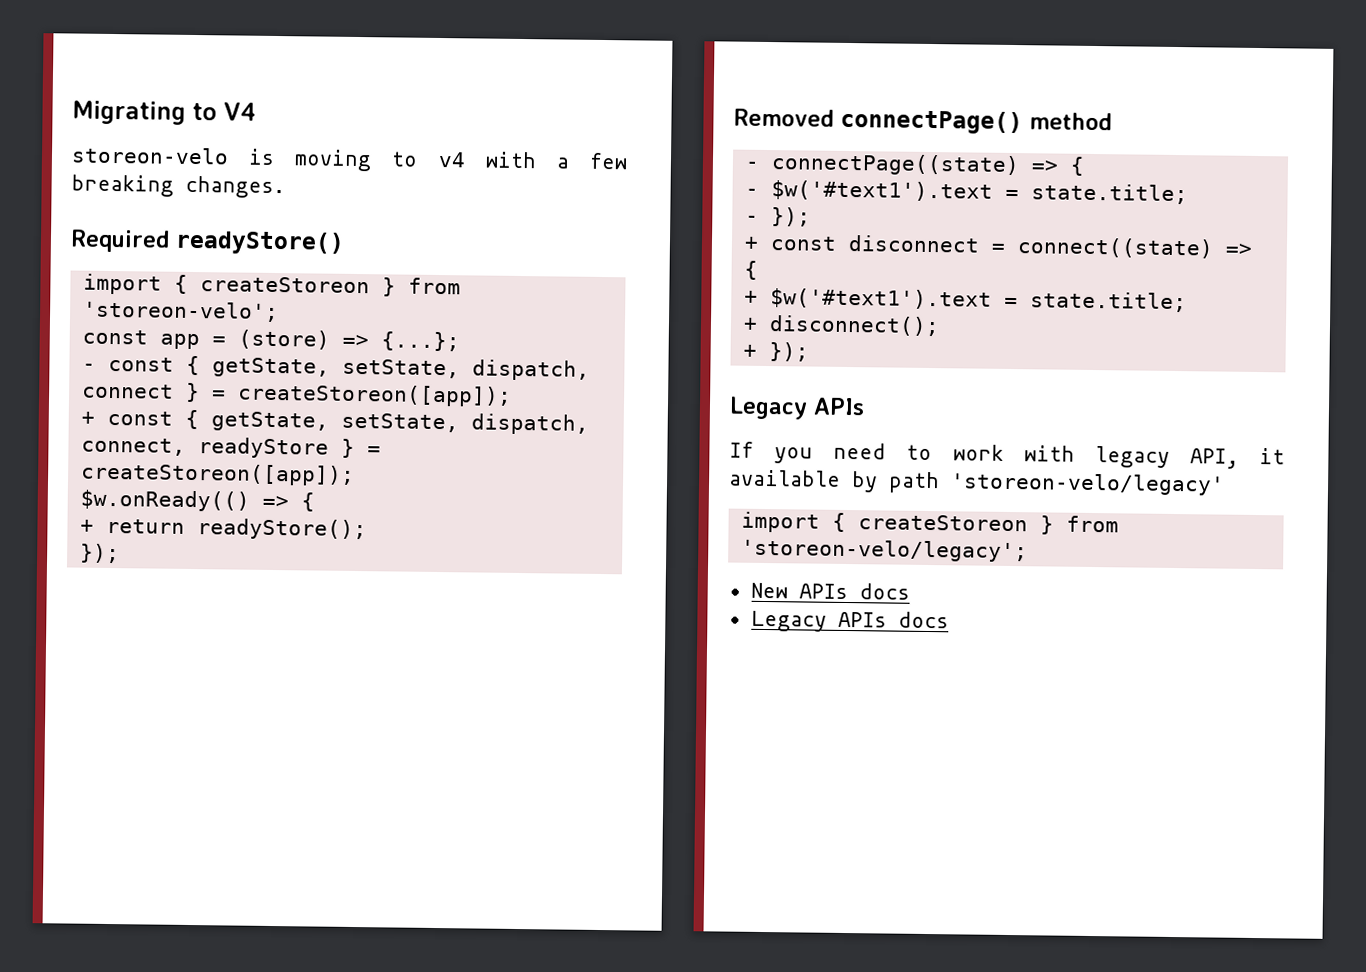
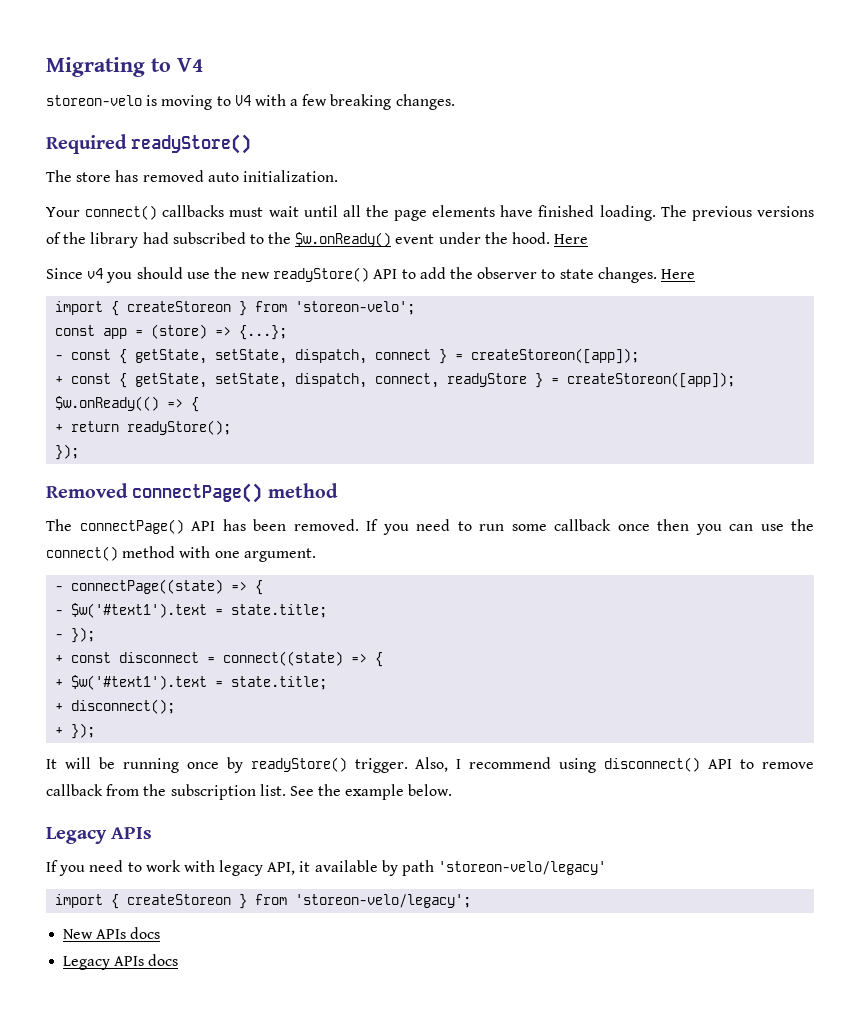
- storeon-velo is moving to v4 with a few breaking changes.
+ storeon-velo is moving to V4 with a few breaking changes.
+ The store has removed auto initialization.
+ Your connect() callbacks must wait until all the page elements have finished loading. The previous versions of the library had subscribed to the $w.onReady() event under the hood. Here
+ Since v4 you should use the new readyStore() API to add the observer to state changes. Here
+ The connectPage() API has been removed. If you need to run some callback once then you can use the connect() method with one argument.
+ It will be running once by readyStore() trigger. Also, I recommend using disconnect() API to remove callback from the subscription list. See the example below.

